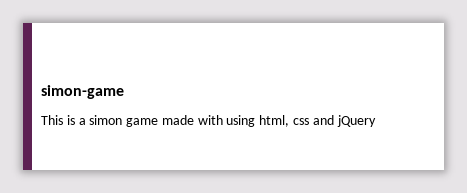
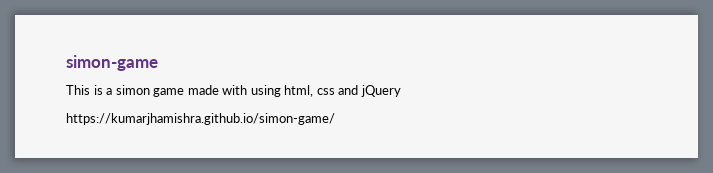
+ https://kumarjhamishra.github.io/simon-game/

